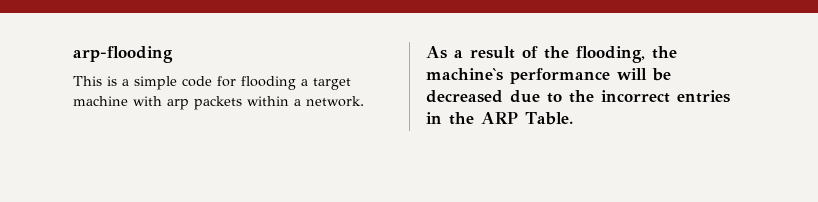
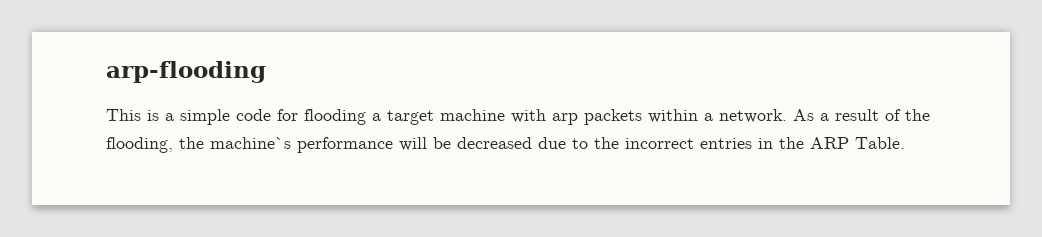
- This is a simple code for flooding a target machine with arp packets within a network.
- As a result of the flooding, the machine`s performance will be decreased due to the incorrect entries in the ARP Table.
+ This is a simple code for flooding a target machine with arp packets within a network. As a result of the flooding, the machine`s performance will be decreased due to the incorrect entries in the ARP Table.

